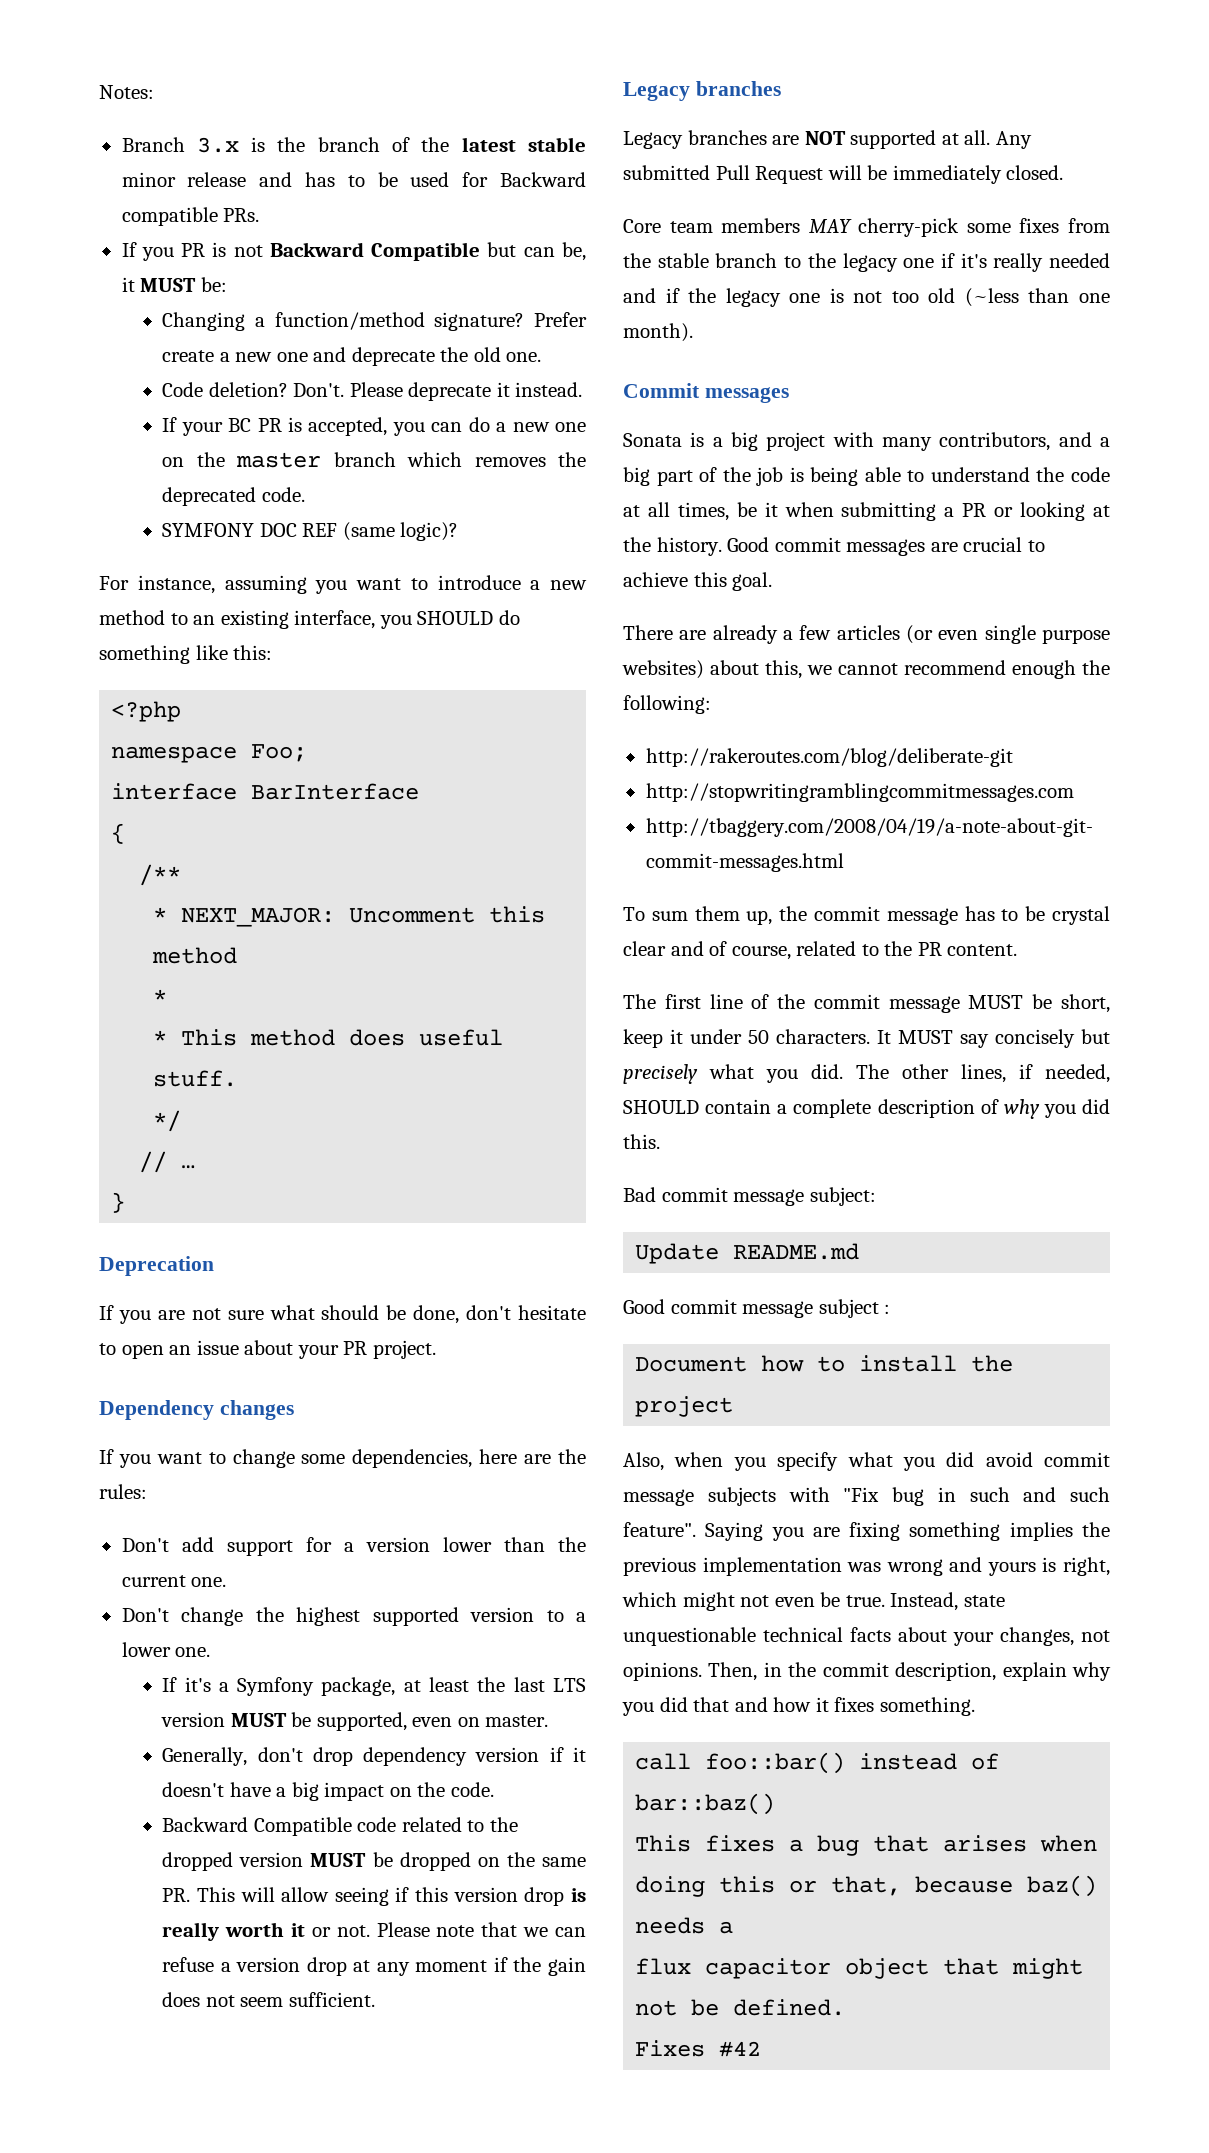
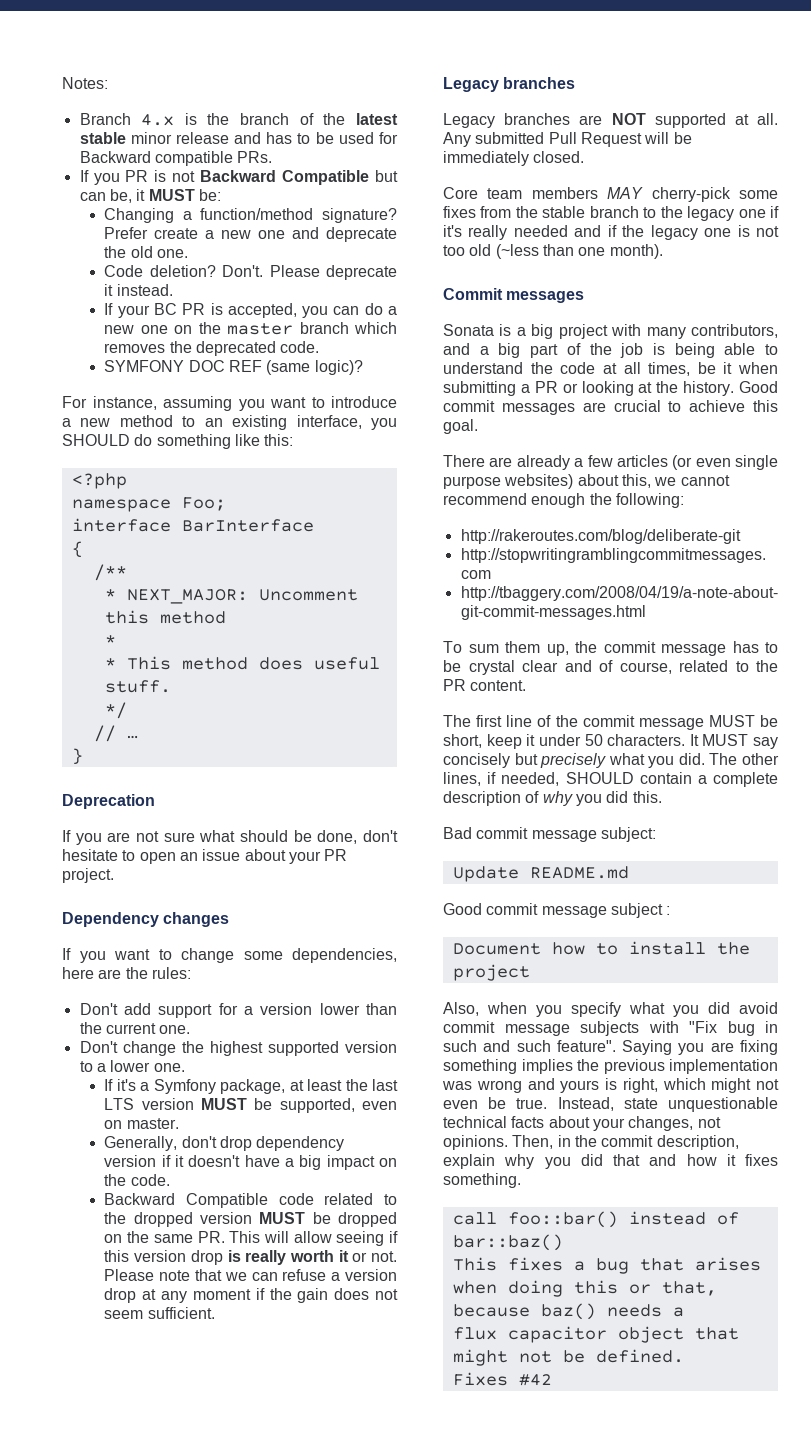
- Branch 3.x is the branch of the latest stable minor release and has to be used for Backward compatible PRs.
+ Branch 4.x is the branch of the latest stable minor release and has to be used for Backward compatible PRs.

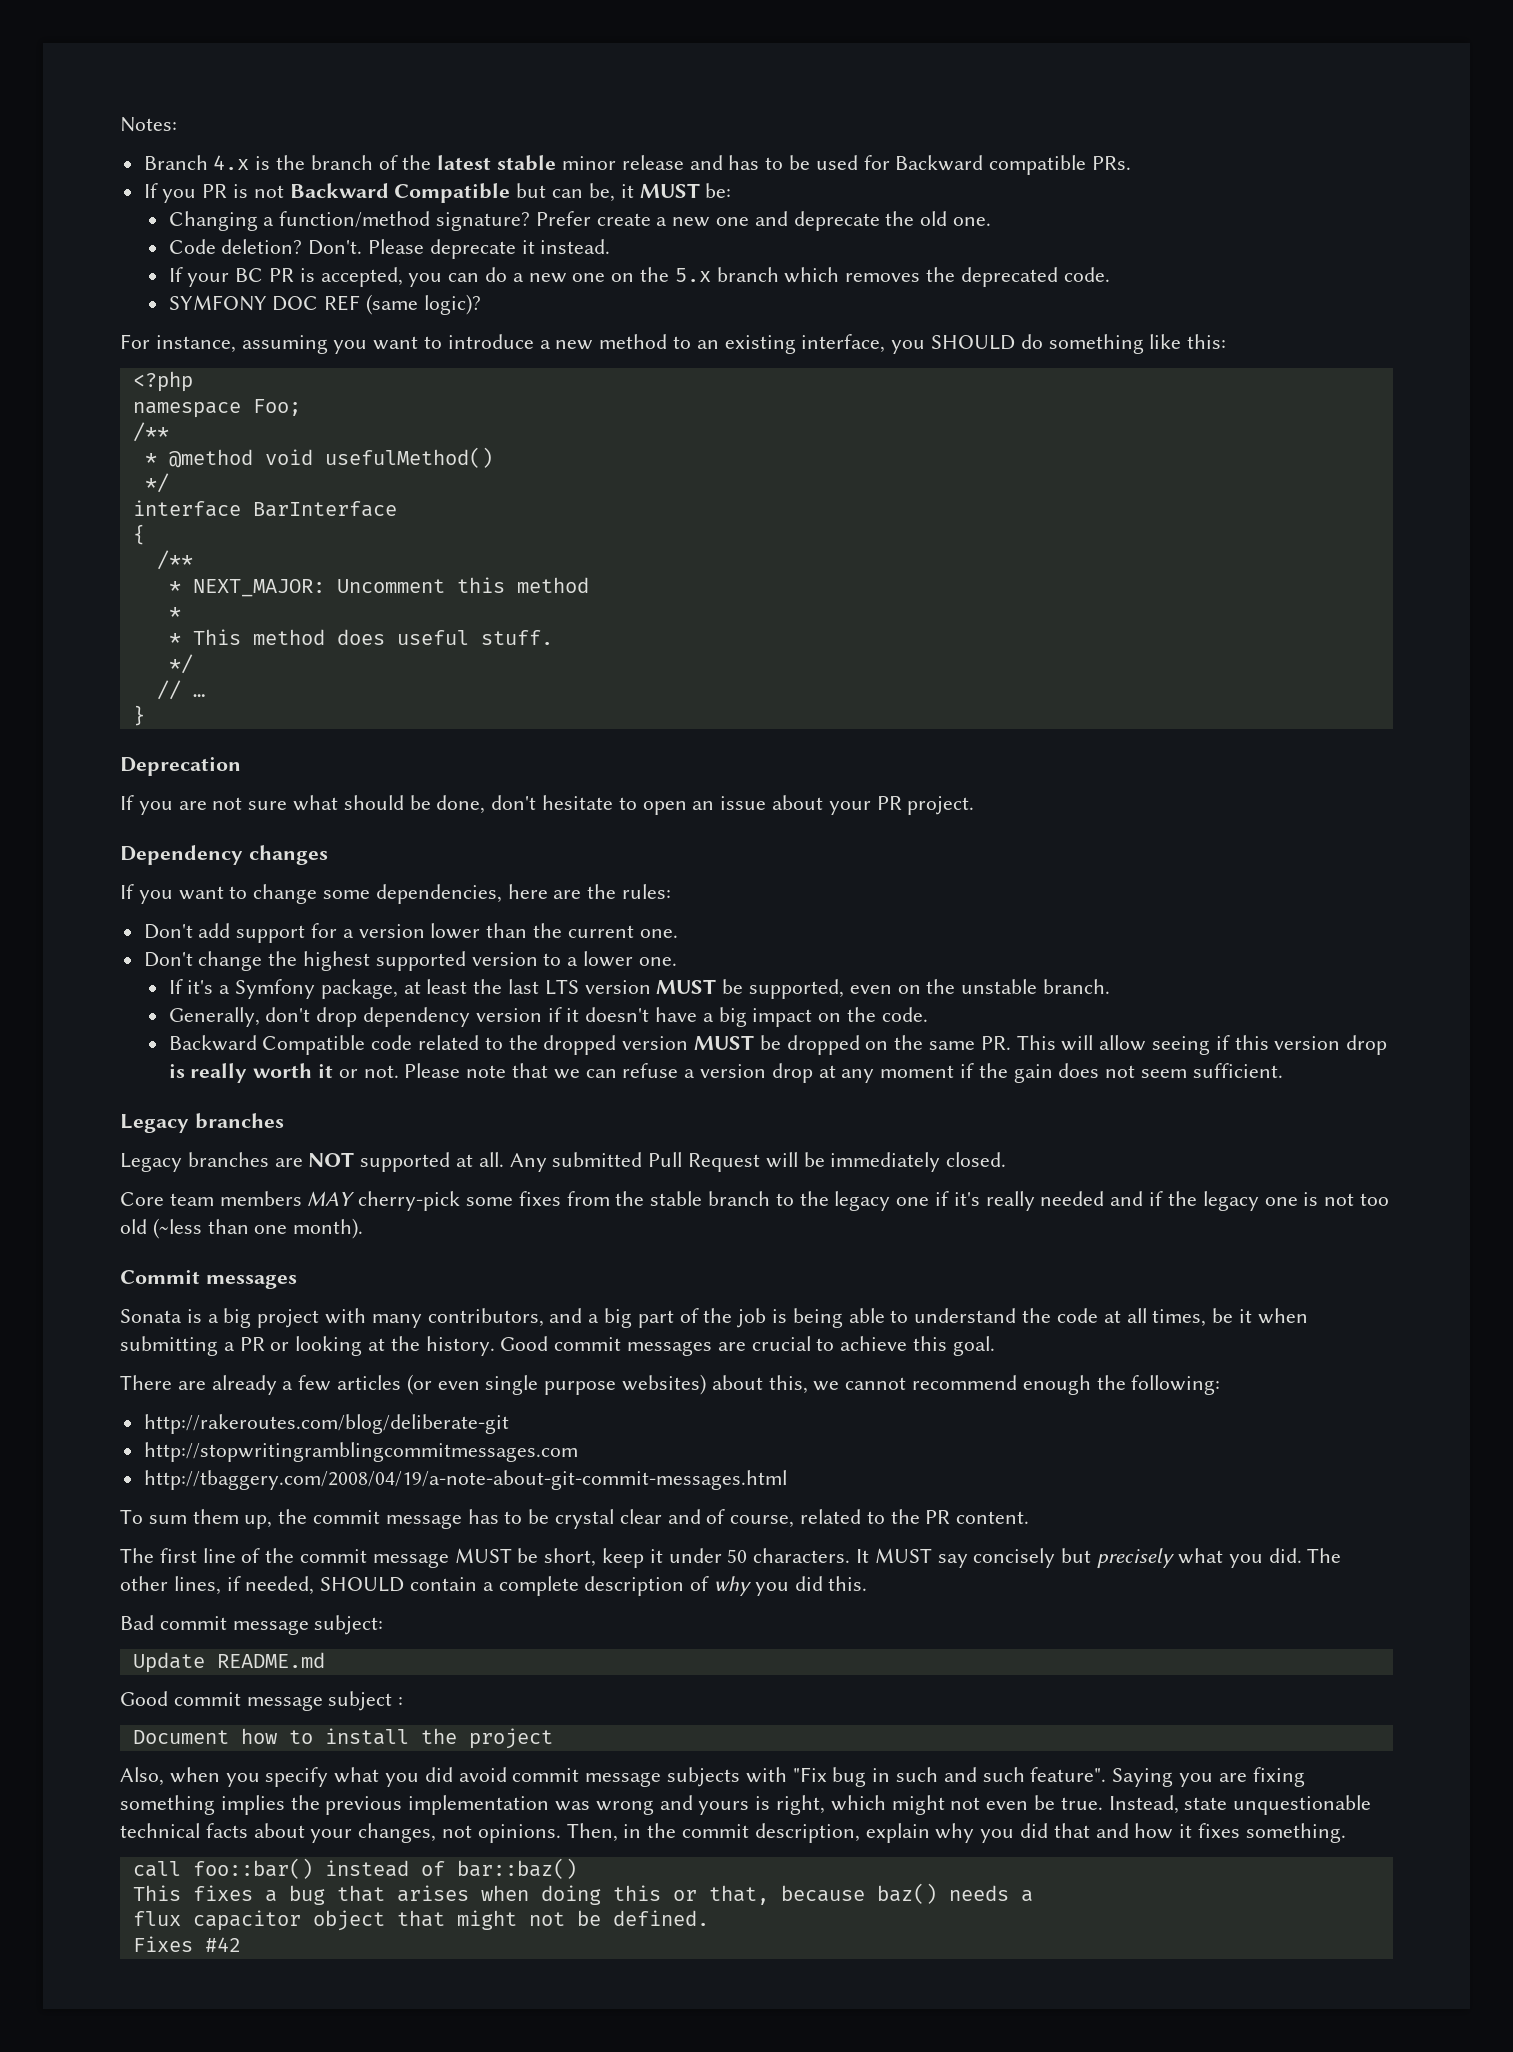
- If your BC PR is accepted, you can do a new one on the master branch which removes the deprecated code.
+ If your BC PR is accepted, you can do a new one on the 5.x branch which removes the deprecated code.
  namespace Foo;
+ /**
+ * @method void usefulMethod()
+ */
- If it's a Symfony package, at least the last LTS version MUST be supported, even on master.
+ If it's a Symfony package, at least the last LTS version MUST be supported, even on the unstable branch.

